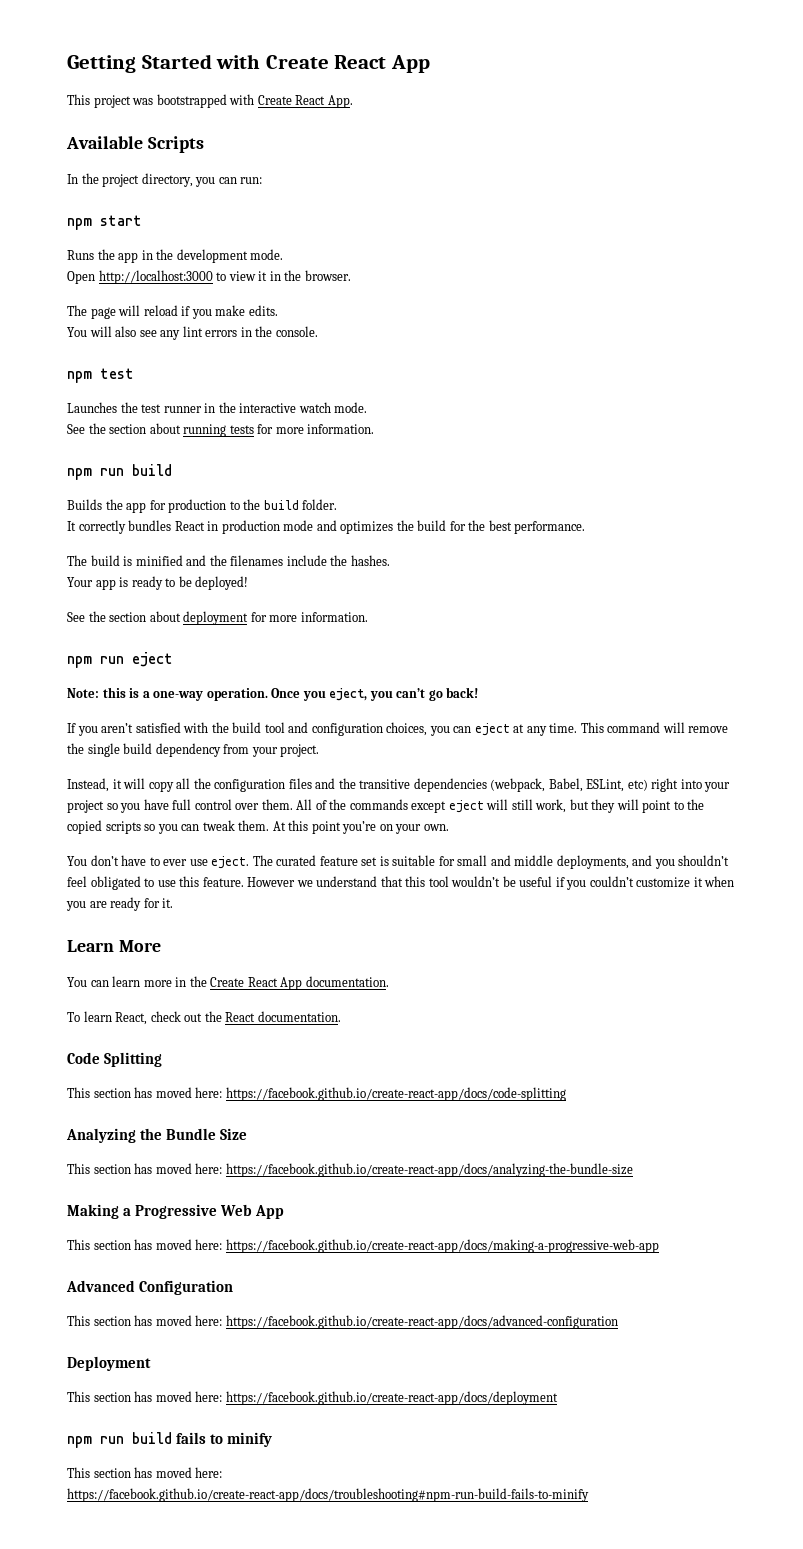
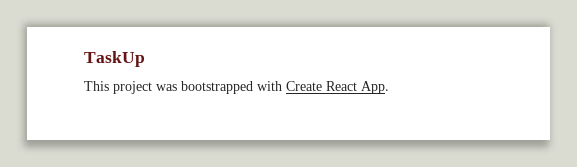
- Getting Started with Create React App
+ TaskUp
- Available Scripts
- In the project directory, you can run:
- npm start
- Runs the app in the development mode.
- Open http://localhost:3000 to view it in the browser.
- The page will reload if you make edits.
- You will also see any lint errors in the console.
- npm test
- Launches the test runner in the interactive watch mode.
- See the section about running tests for more information.
- npm run build
- Builds the app for production to the build folder.
- It correctly bundles React in production mode and optimizes the build for the best performance.
- The build is minified and the filenames include the hashes.
- Your app is ready to be deployed!
- See the section about deployment for more information.
- npm run eject
- Note: this is a one-way operation. Once you eject, you can’t go back!
- If you aren’t satisfied with the build tool and configuration choices, you can eject at any time. This command will remove the single build dependency from your project.
- Instead, it will copy all the configuration files and the transitive dependencies (webpack, Babel, ESLint, etc) right into your project so you have full control over them. All of the commands except eject will still work, but they will point to the copied scripts so you can tweak them. At this point you’re on your own.
- You don’t have to ever use eject. The curated feature set is suitable for small and middle deployments, and you shouldn’t feel obligated to use this feature. However we understand that this tool wouldn’t be useful if you couldn’t customize it when you are ready for it.
- Learn More
- You can learn more in the Create React App documentation.
- To learn React, check out the React documentation.
- Code Splitting
- This section has moved here: https://facebook.github.io/create-react-app/docs/code-splitting
- Analyzing the Bundle Size
- This section has moved here: https://facebook.github.io/create-react-app/docs/analyzing-the-bundle-size
- Making a Progressive Web App
- This section has moved here: https://facebook.github.io/create-react-app/docs/making-a-progressive-web-app
- Advanced Configuration
- This section has moved here: https://facebook.github.io/create-react-app/docs/advanced-configuration
- Deployment
- This section has moved here: https://facebook.github.io/create-react-app/docs/deployment
- npm run build fails to minify
- This section has moved here: https://facebook.github.io/create-react-app/docs/troubleshooting#npm-run-build-fails-to-minify

